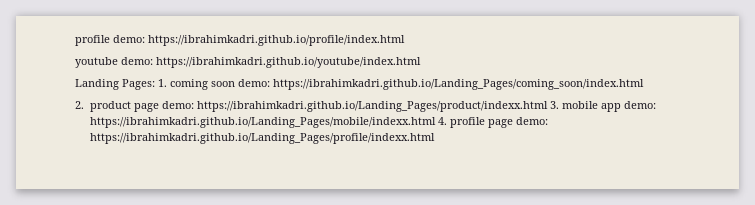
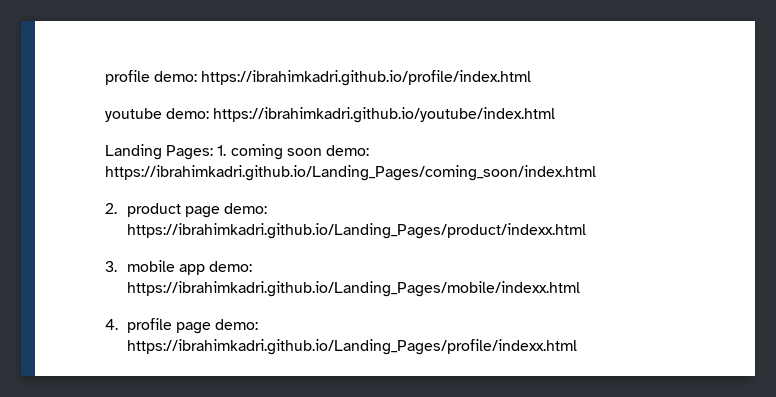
- 2. product page demo: https://ibrahimkadri.github.io/Landing_Pages/product/indexx.html 3. mobile app demo: https://ibrahimkadri.github.io/Landing_Pages/mobile/indexx.html 4. profile page demo: https://ibrahimkadri.github.io/Landing_Pages/profile/indexx.html
+ 2. product page demo: https://ibrahimkadri.github.io/Landing_Pages/product/indexx.html
+ 3. mobile app demo: https://ibrahimkadri.github.io/Landing_Pages/mobile/indexx.html
+ 4. profile page demo: https://ibrahimkadri.github.io/Landing_Pages/profile/indexx.html

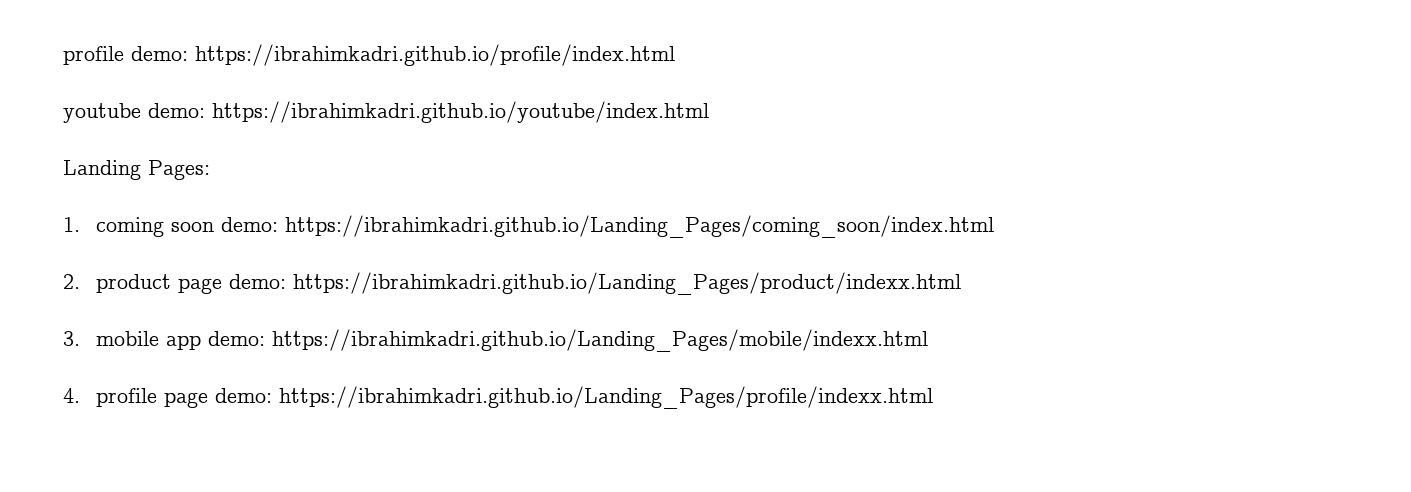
- Landing Pages: 1. coming soon demo: https://ibrahimkadri.github.io/Landing_Pages/coming_soon/index.html
+ Landing Pages:
+ 1. coming soon demo: https://ibrahimkadri.github.io/Landing_Pages/coming_soon/index.html

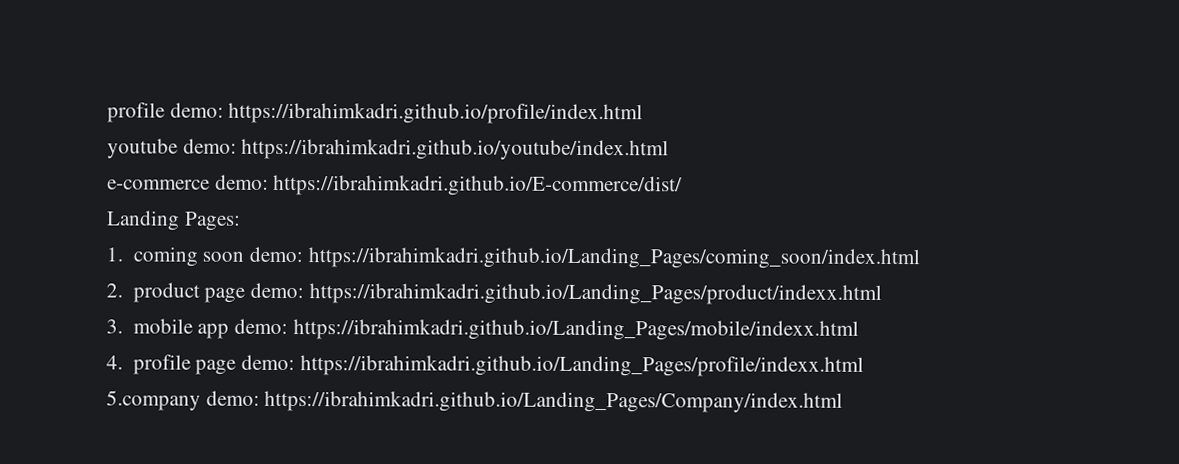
+ e-commerce demo: https://ibrahimkadri.github.io/E-commerce/dist/
+ 5.company demo: https://ibrahimkadri.github.io/Landing_Pages/Company/index.html

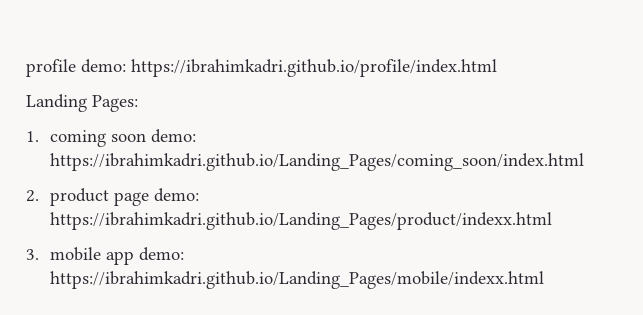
- youtube demo: https://ibrahimkadri.github.io/youtube/index.html
- e-commerce demo: https://ibrahimkadri.github.io/E-commerce/dist/
- 4. profile page demo: https://ibrahimkadri.github.io/Landing_Pages/profile/indexx.html
- 5.company demo: https://ibrahimkadri.github.io/Landing_Pages/Company/index.html

